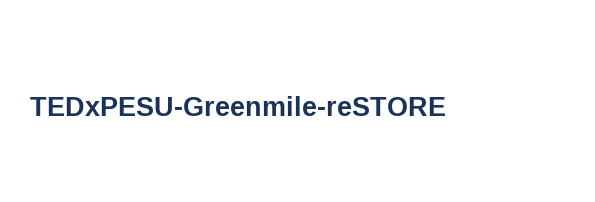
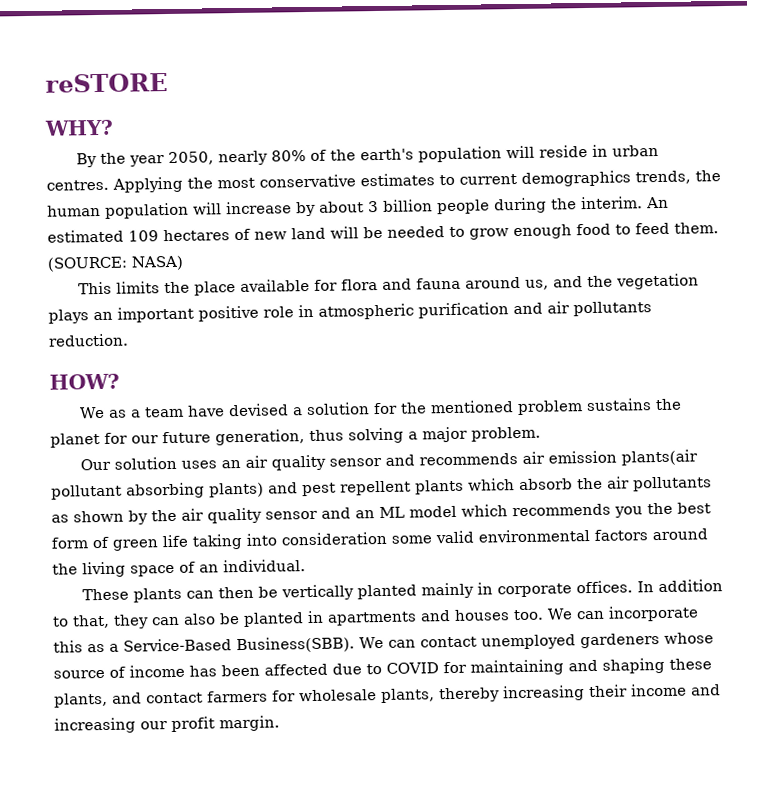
- TEDxPESU-Greenmile-reSTORE
+ reSTORE
+ WHY?
+ By the year 2050, nearly 80% of the earth's population will reside in urban centres. Applying the most conservative estimates to current demographics trends, the human population will increase by about 3 billion people during the interim. An estimated 109 hectares of new land will be needed to grow enough food to feed them. (SOURCE: NASA)
+ This limits the place available for flora and fauna around us, and the vegetation plays an important positive role in atmospheric purification and air pollutants reduction.
+ HOW?
+ We as a team have devised a solution for the mentioned problem sustains the planet for our future generation, thus solving a major problem.
+ Our solution uses an air quality sensor and recommends air emission plants(air pollutant absorbing plants) and pest repellent plants which absorb the air pollutants as shown by the air quality sensor and an ML model which recommends you the best form of green life taking into consideration some valid environmental factors around the living space of an individual.
+ These plants can then be vertically planted mainly in corporate offices. In addition to that, they can also be planted in apartments and houses too. We can incorporate this as a Service-Based Business(SBB). We can contact unemployed gardeners whose source of income has been affected due to COVID for maintaining and shaping these plants, and contact farmers for wholesale plants, thereby increasing their income and increasing our profit margin.

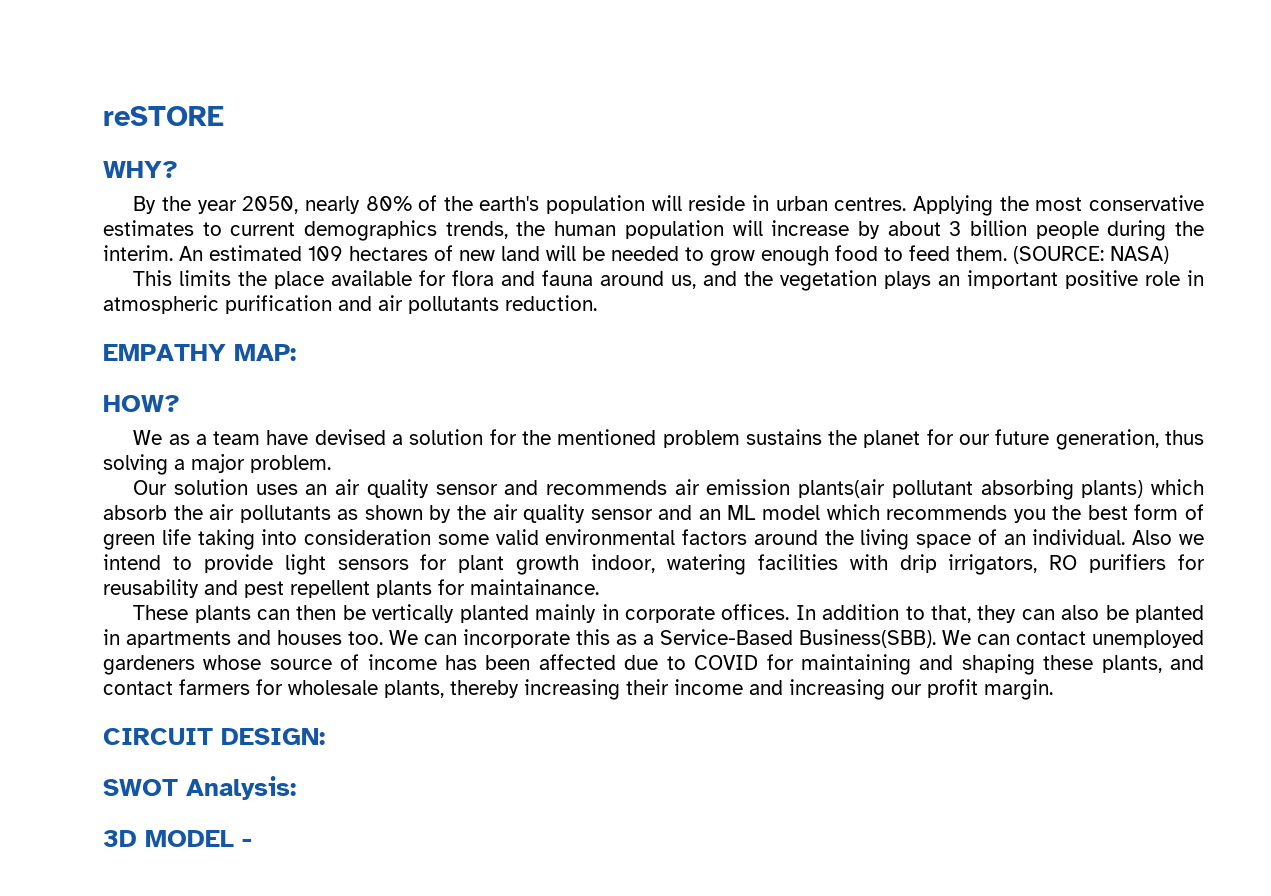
+ EMPATHY MAP:
- Our solution uses an air quality sensor and recommends air emission plants(air pollutant absorbing plants) and pest repellent plants which absorb the air pollutants as shown by the air quality sensor and an ML model which recommends you the best form of green life taking into consideration some valid environmental factors around the living space of an individual.
+ Our solution uses an air quality sensor and recommends air emission plants(air pollutant absorbing plants) which absorb the air pollutants as shown by the air quality sensor and an ML model which recommends you the best form of green life taking into consideration some valid environmental factors around the living space of an individual. Also we intend to provide light sensors for plant growth indoor, watering facilities with drip irrigators, RO purifiers for reusability and pest repellent plants for maintainance.
+ CIRCUIT DESIGN:
+ SWOT Analysis:
+ 3D MODEL -

